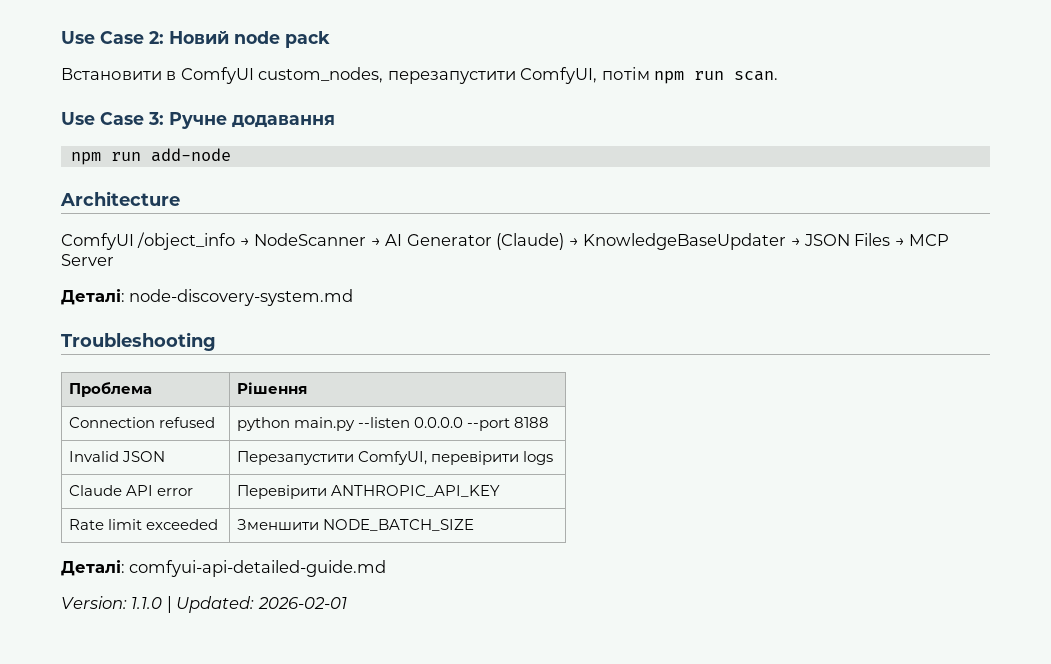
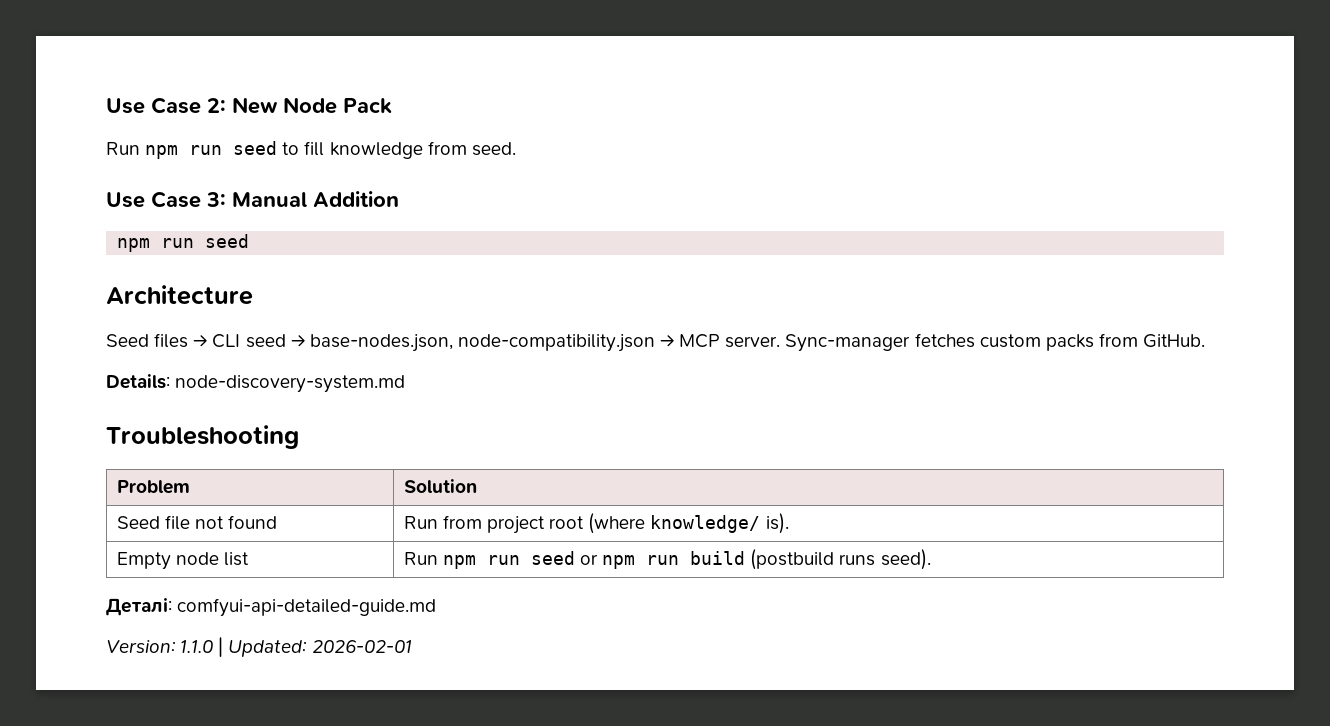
- Use Case 2: Новий node pack
- Встановити в ComfyUI custom_nodes, перезапустити ComfyUI, потім npm run scan.
+ Use Case 2: New Node Pack
+ Run npm run seed to fill knowledge from seed.
- Use Case 3: Ручне додавання
- npm run add-node
+ Use Case 3: Manual Addition
+ npm run seed
- ComfyUI /object_info → NodeScanner → AI Generator (Claude) → KnowledgeBaseUpdater → JSON Files → MCP Server
- Деталі: node-discovery-system.md
+ Seed files → CLI seed → base-nodes.json, node-compatibility.json → MCP server. Sync-manager fetches custom packs from GitHub.
+ Details: node-discovery-system.md
  Troubleshooting
- Проблема | Рішення
- Connection refused | python main.py --listen 0.0.0.0 --port 8188
- Invalid JSON | Перезапустити ComfyUI, перевірити logs
- Claude API error | Перевірити ANTHROPIC_API_KEY
- Rate limit exceeded | Зменшити NODE_BATCH_SIZE
+ Problem | Solution
+ Seed file not found | Run from project root (where knowledge/ is).
+ Empty node list | Run npm run seed or npm run build (postbuild runs seed).

